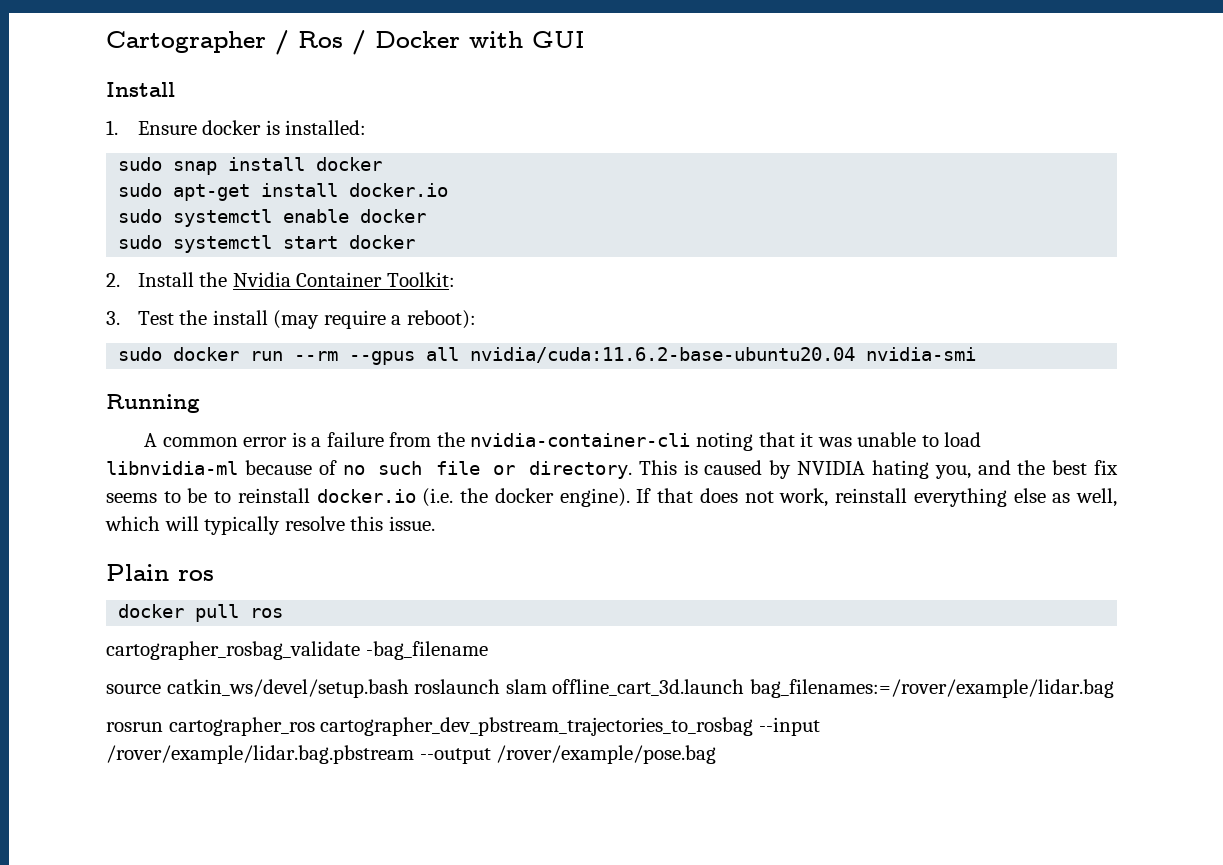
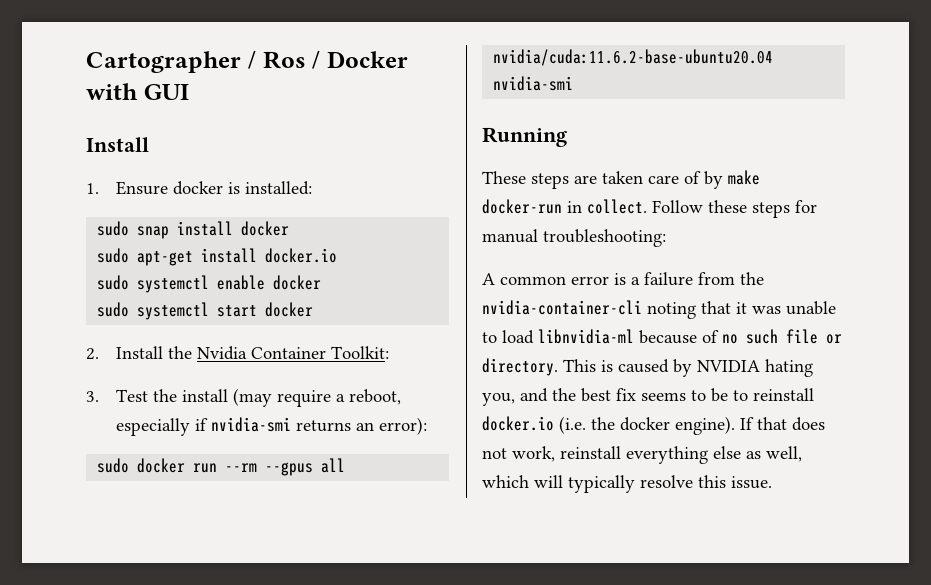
- 3. Test the install (may require a reboot):
+ 3. Test the install (may require a reboot, especially if nvidia-smi returns an error):
+ These steps are taken care of by make docker-run in collect. Follow these steps for manual troubleshooting:
- Plain ros
- docker pull ros
- cartographer_rosbag_validate -bag_filename
- source catkin_ws/devel/setup.bash roslaunch slam offline_cart_3d.launch bag_filenames:=/rover/example/lidar.bag
- rosrun cartographer_ros cartographer_dev_pbstream_trajectories_to_rosbag --input /rover/example/lidar.bag.pbstream --output /rover/example/pose.bag

